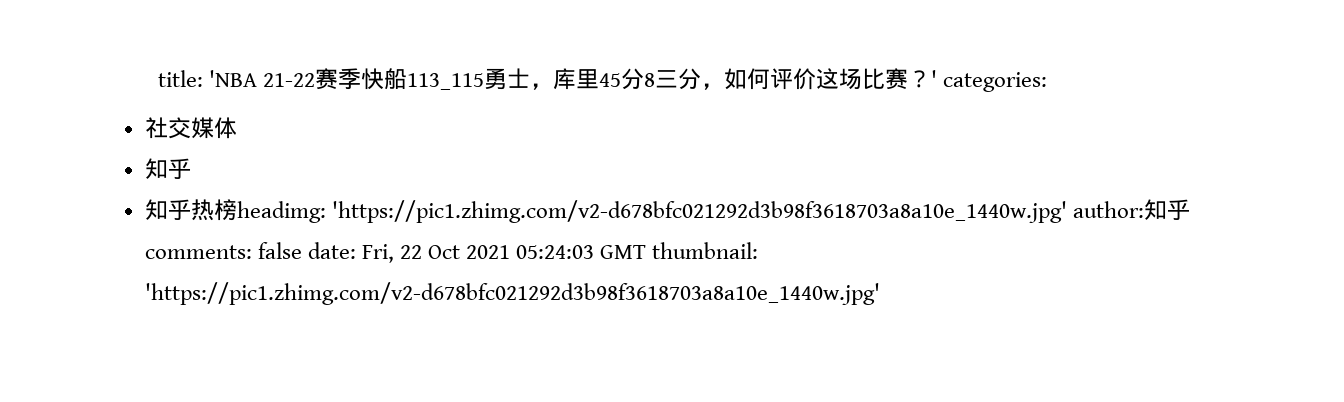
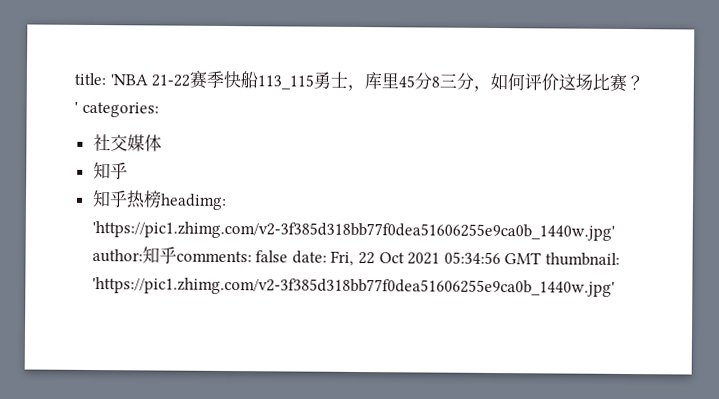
- 知乎热榜headimg: 'https://pic1.zhimg.com/v2-d678bfc021292d3b98f3618703a8a10e_1440w.jpg' author:知乎comments: false date: Fri, 22 Oct 2021 05:24:03 GMT thumbnail: 'https://pic1.zhimg.com/v2-d678bfc021292d3b98f3618703a8a10e_1440w.jpg'
+ 知乎热榜headimg: 'https://pic1.zhimg.com/v2-3f385d318bb77f0dea51606255e9ca0b_1440w.jpg' author:知乎comments: false date: Fri, 22 Oct 2021 05:34:56 GMT thumbnail: 'https://pic1.zhimg.com/v2-3f385d318bb77f0dea51606255e9ca0b_1440w.jpg'

